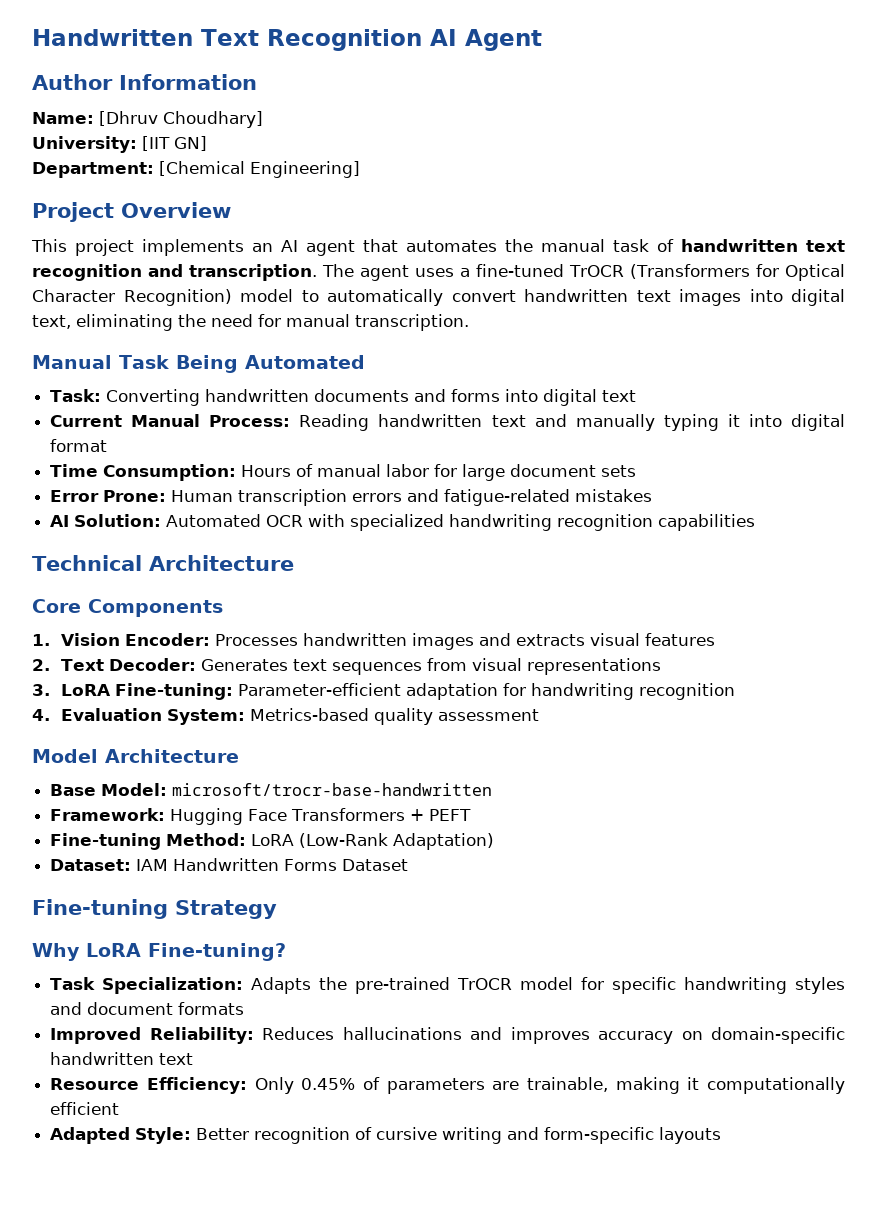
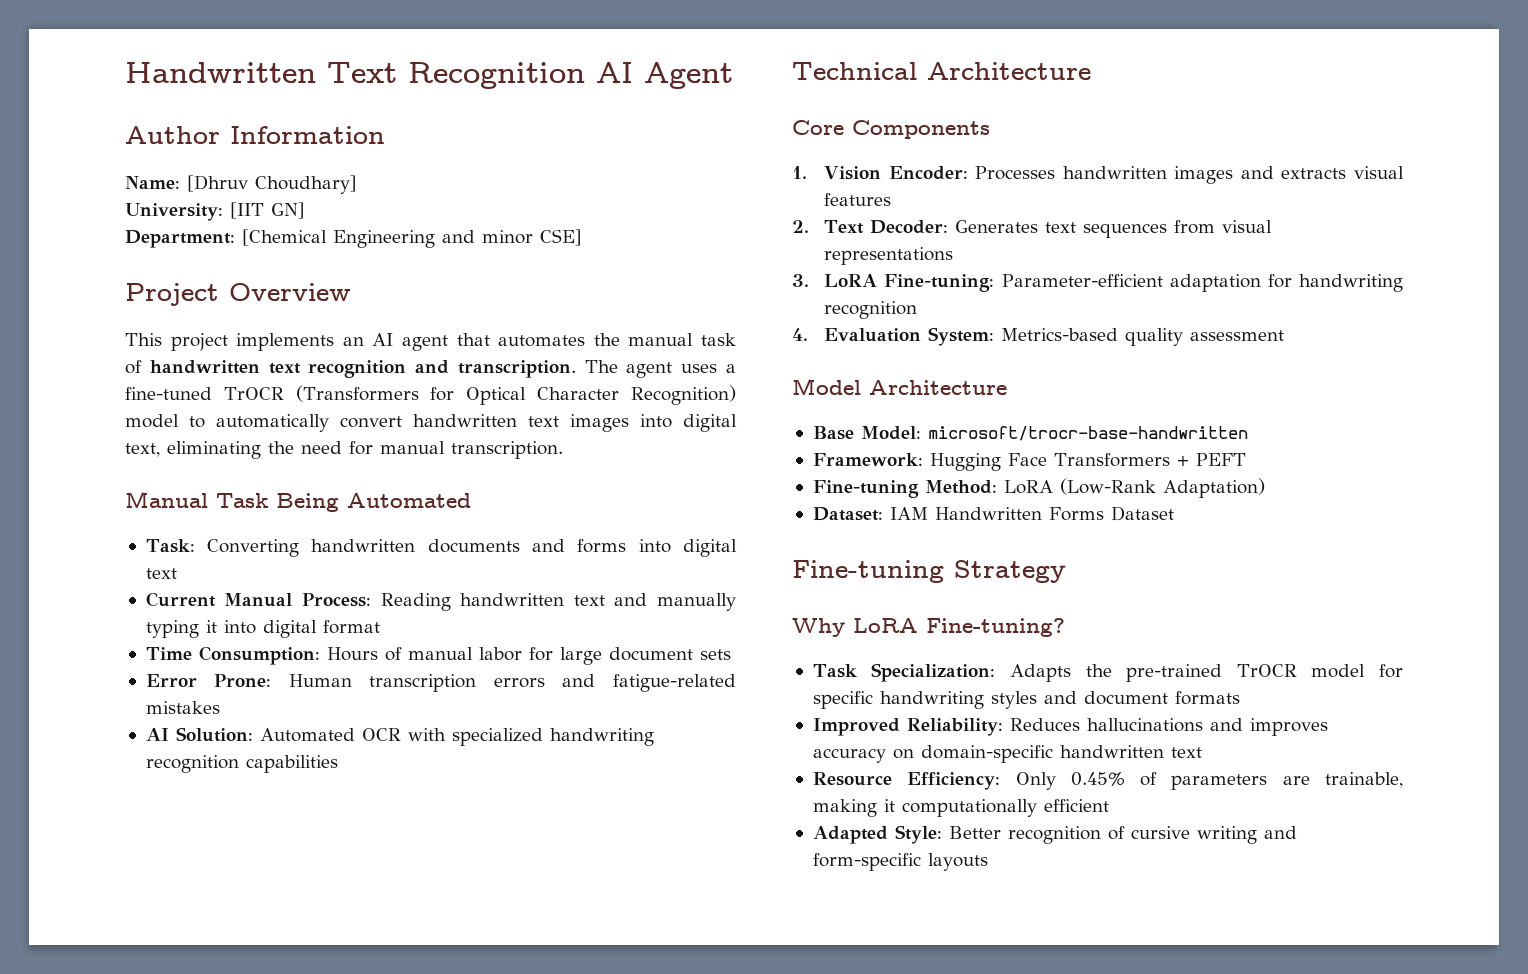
- Department: [Chemical Engineering]
+ Department: [Chemical Engineering and minor CSE]

